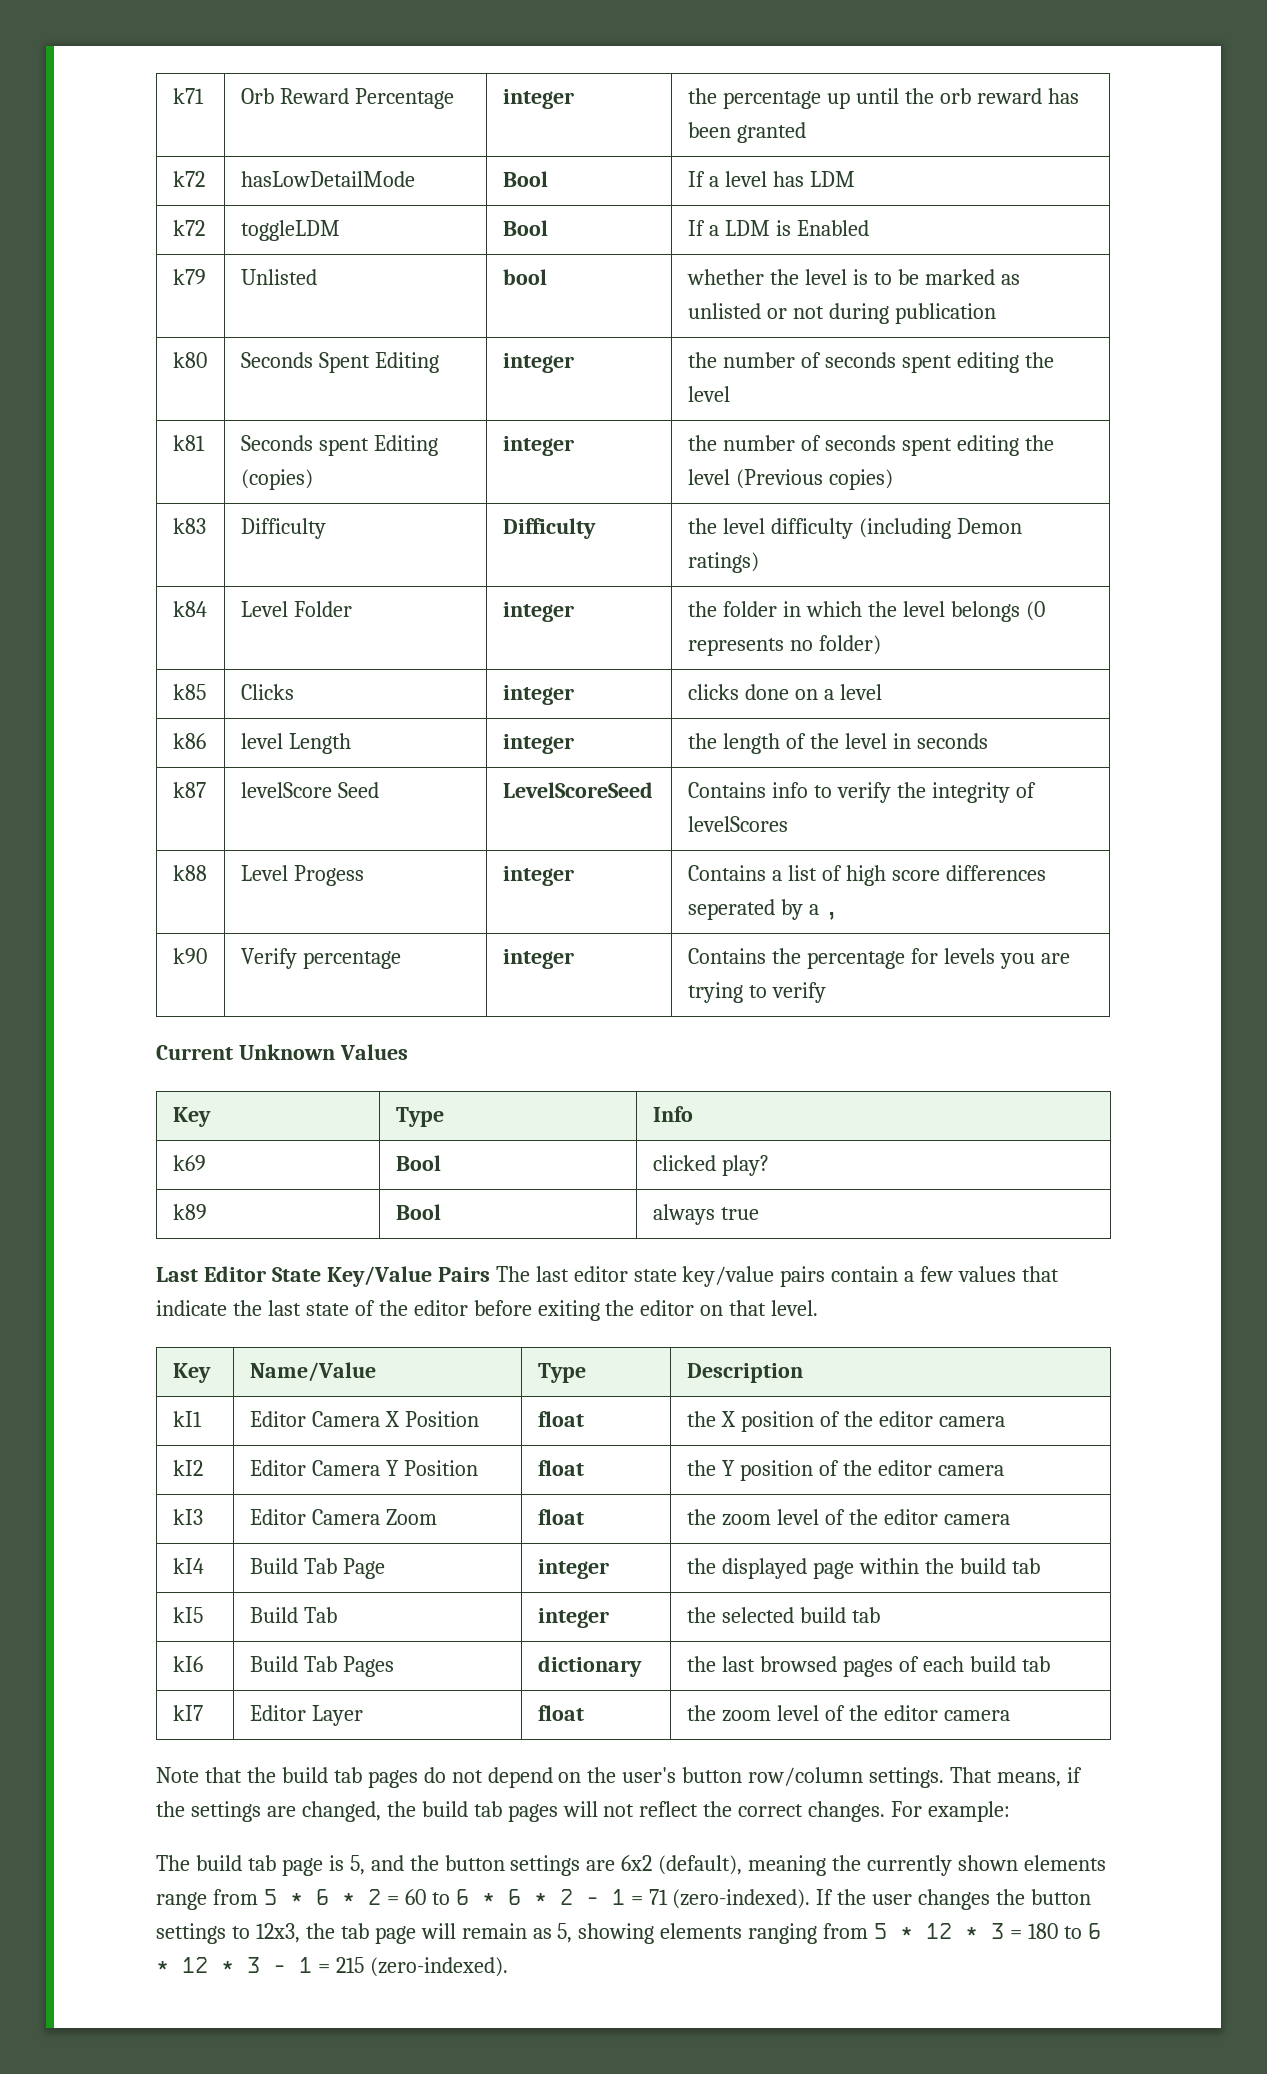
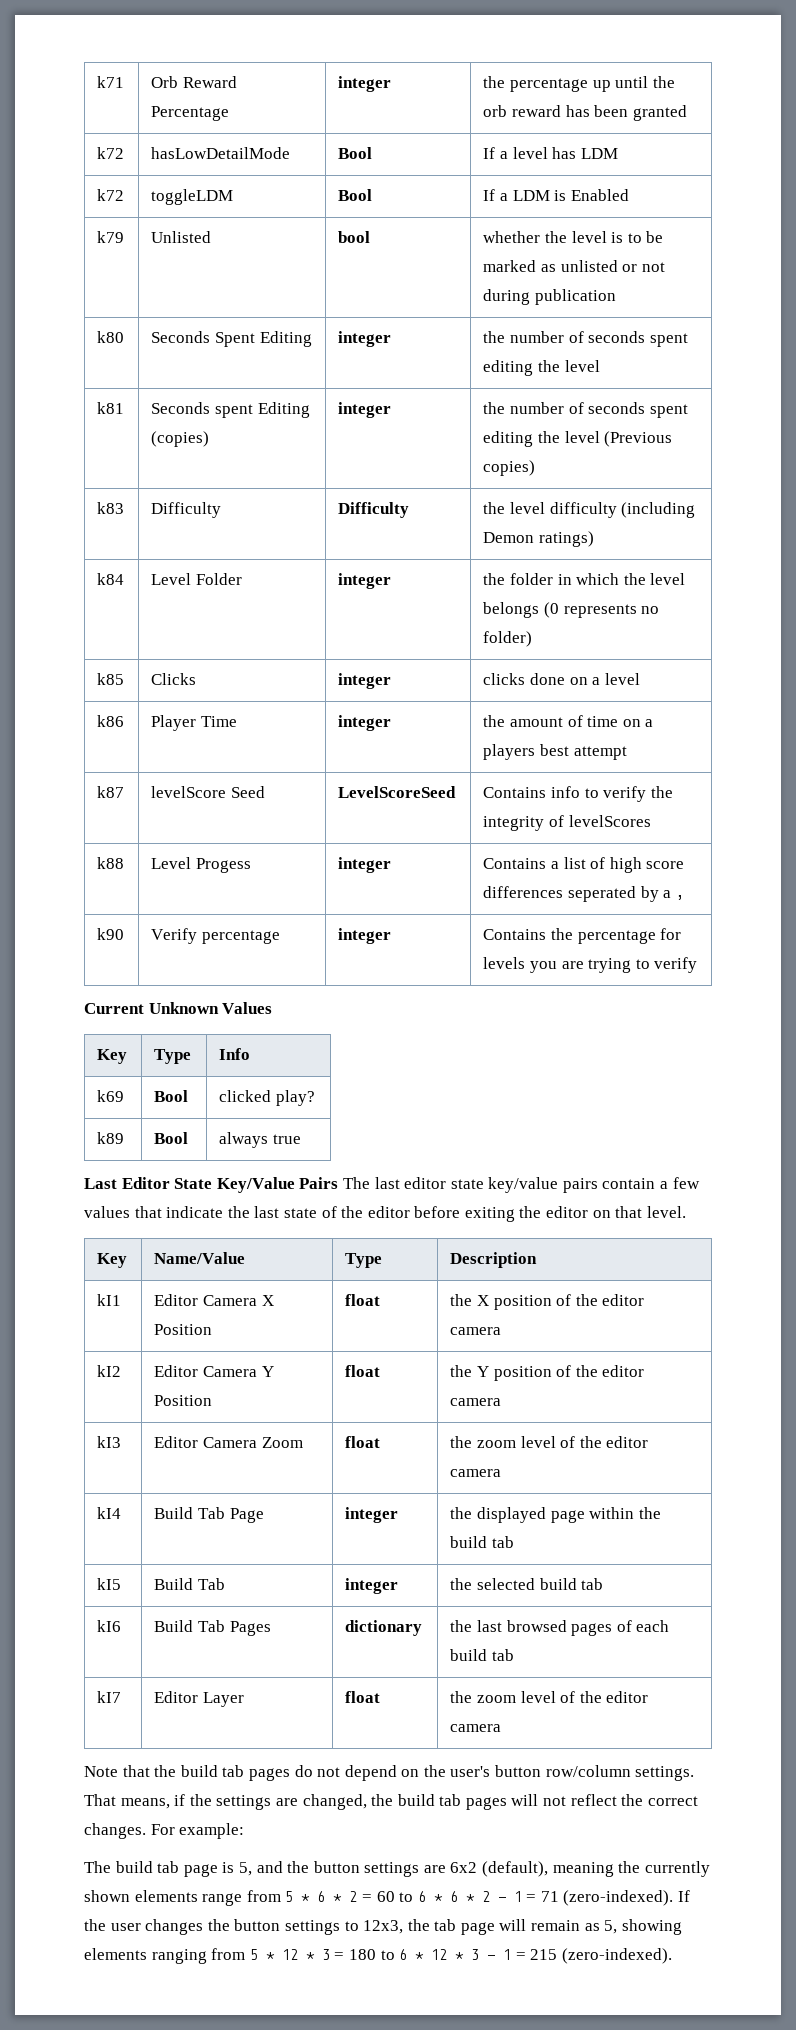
- k86 | level Length | integer | the length of the level in seconds
+ k86 | Player Time | integer | the amount of time on a players best attempt

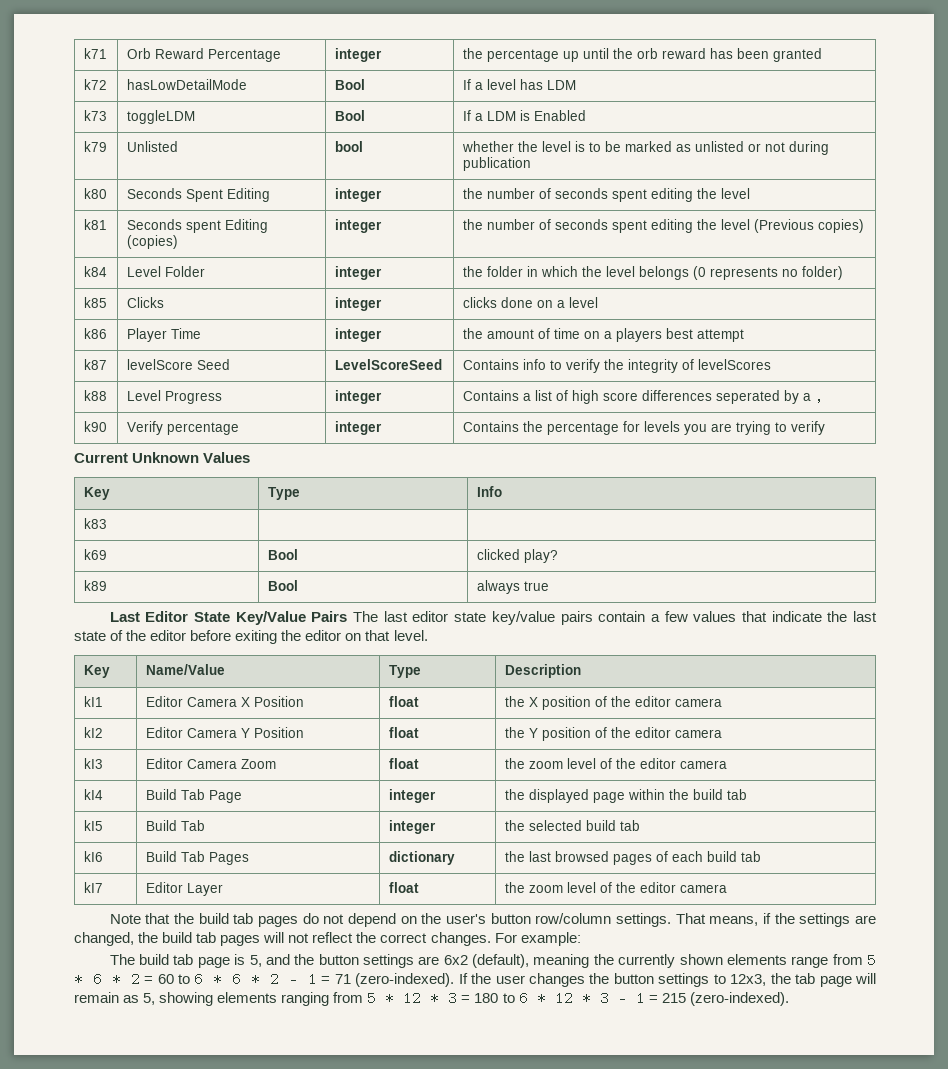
- k72 | toggleLDM | Bool | If a LDM is Enabled
+ k73 | toggleLDM | Bool | If a LDM is Enabled
- k83 | Difficulty | Difficulty | the level difficulty (including Demon ratings)
- k88 | Level Progess | integer | Contains a list of high score differences seperated by a ,
+ k88 | Level Progress | integer | Contains a list of high score differences seperated by a ,
+ k83 | |

